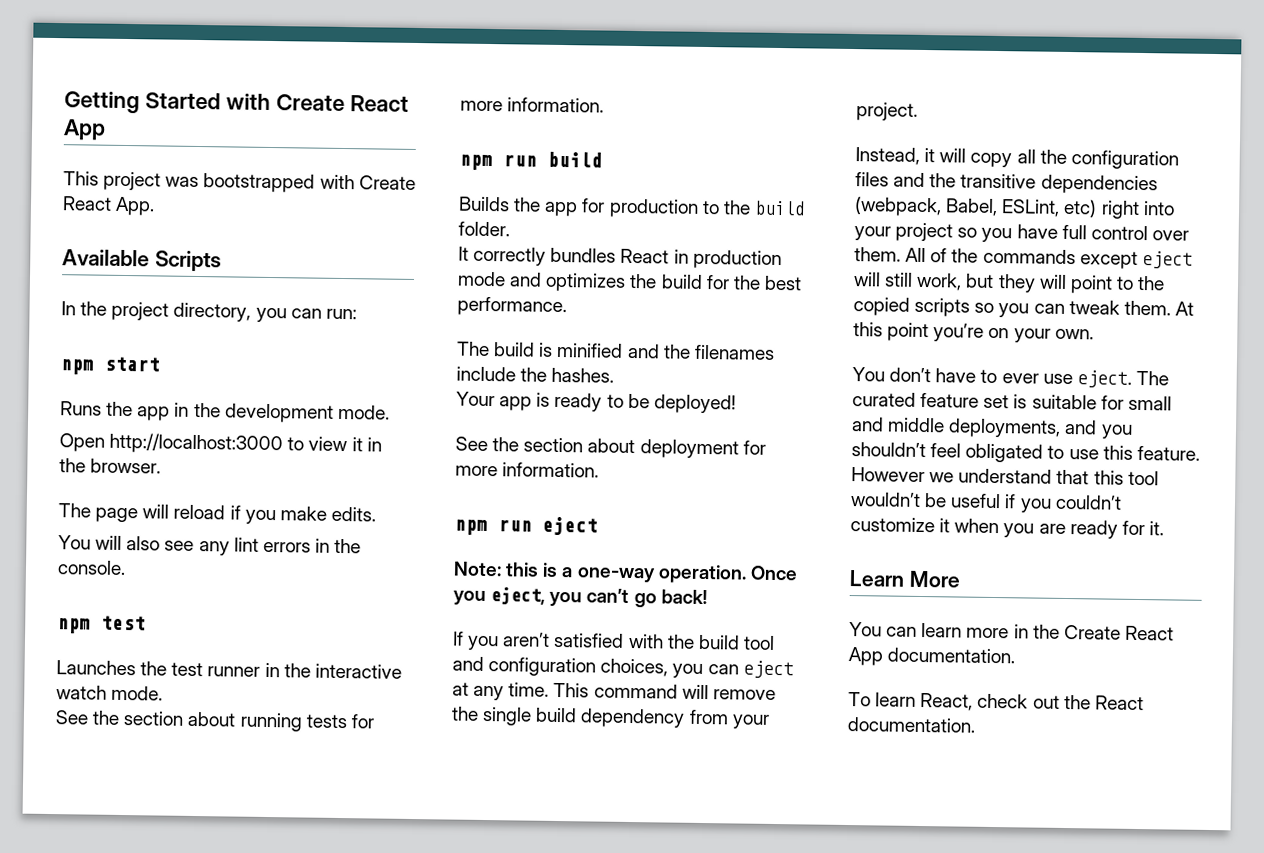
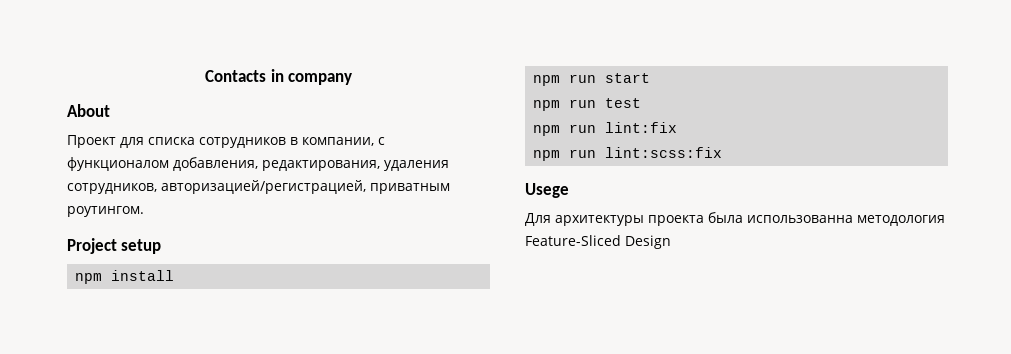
- Getting Started with Create React App
- This project was bootstrapped with Create React App.
- Available Scripts
- In the project directory, you can run:
- npm start
- Runs the app in the development mode.
- Open http://localhost:3000 to view it in the browser.
- The page will reload if you make edits.
- You will also see any lint errors in the console.
- npm test
- Launches the test runner in the interactive watch mode.
- See the section about running tests for more information.
- npm run build
- Builds the app for production to the build folder.
- It correctly bundles React in production mode and optimizes the build for the best performance.
- The build is minified and the filenames include the hashes.
- Your app is ready to be deployed!
- See the section about deployment for more information.
- npm run eject
- Note: this is a one-way operation. Once you eject, you can’t go back!
- If you aren’t satisfied with the build tool and configuration choices, you can eject at any time. This command will remove the single build dependency from your project.
- Instead, it will copy all the configuration files and the transitive dependencies (webpack, Babel, ESLint, etc) right into your project so you have full control over them. All of the commands except eject will still work, but they will point to the copied scripts so you can tweak them. At this point you’re on your own.
- You don’t have to ever use eject. The curated feature set is suitable for small and middle deployments, and you shouldn’t feel obligated to use this feature. However we understand that this tool wouldn’t be useful if you couldn’t customize it when you are ready for it.
- Learn More
- You can learn more in the Create React App documentation.
- To learn React, check out the React documentation.
+ Contacts in company
+ About
+ Проект для списка сотрудников в компании, с функционалом добавления, редактирования, удаления сотрудников, авторизацией/регистрацией, приватным роутингом.
+ Project setup
+ npm install
+ npm run start
+ npm run test
+ npm run lint:fix
+ npm run lint:scss:fix
+ Usege
+ Для архитектуры проекта была использованна методология Feature-Sliced Design

